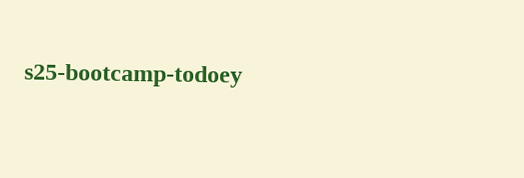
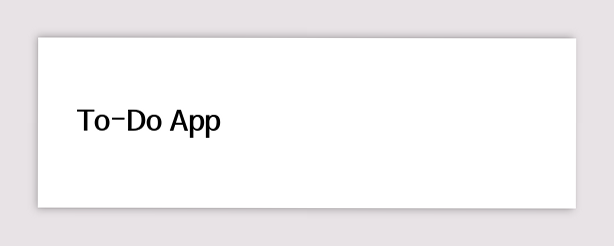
- s25-bootcamp-todoey
+ To-Do App

